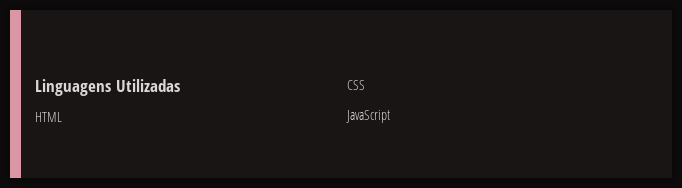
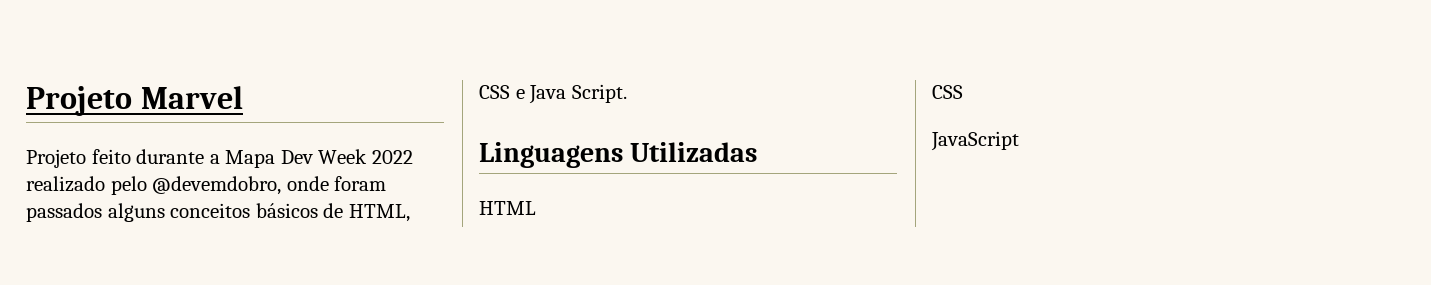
+ Projeto Marvel
+ Projeto feito durante a Mapa Dev Week 2022 realizado pelo @devemdobro, onde foram passados alguns conceitos básicos de HTML, CSS e Java Script.

